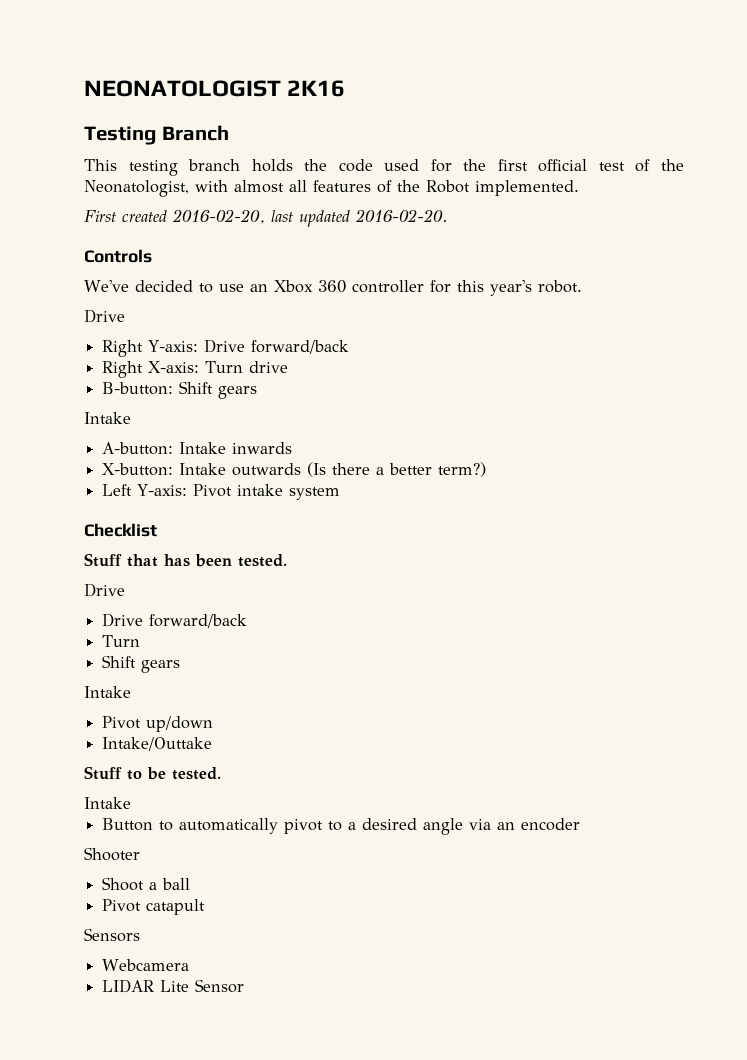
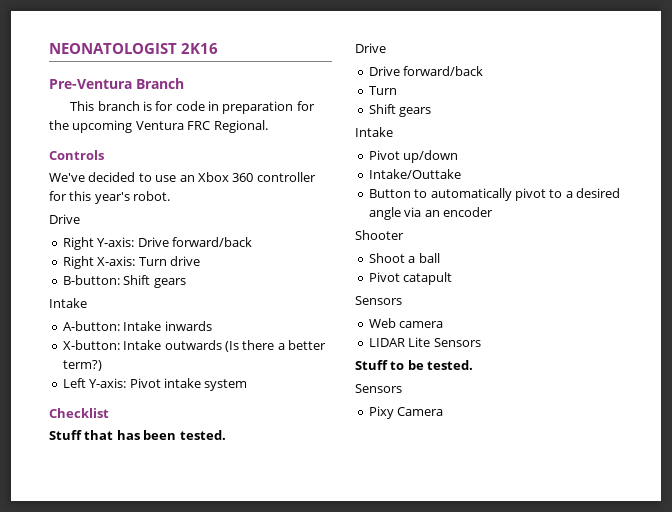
- Testing Branch
+ Pre-Ventura Branch
- This testing branch holds the code used for the first official test of the Neonatologist, with almost all features of the Robot implemented.
- First created 2016-02-20, last updated 2016-02-20.
+ This branch is for code in preparation for the upcoming Ventura FRC Regional.
- Stuff to be tested.
- Intake
- Webcamera
+ Web camera
- LIDAR Lite Sensor
+ LIDAR Lite Sensors
+ Stuff to be tested.
+ Sensors
+ Pixy Camera

